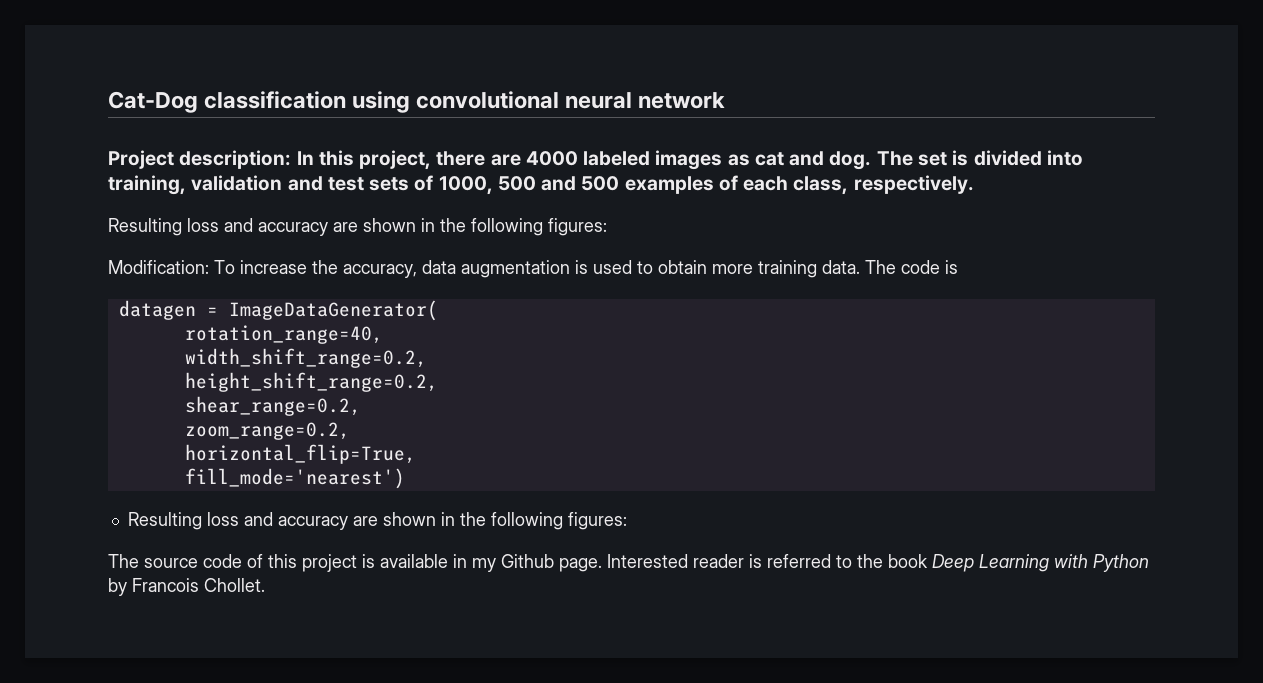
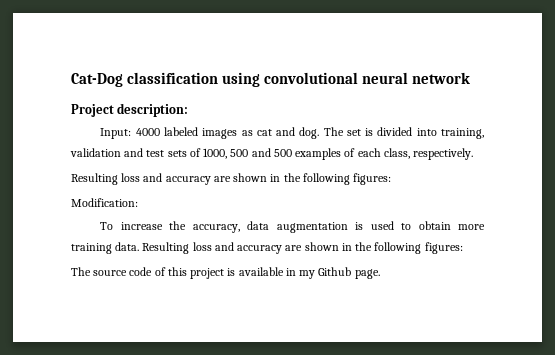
- Project description: In this project, there are 4000 labeled images as cat and dog.
+ Project description:
+ Input: 4000 labeled images as cat and dog.
- Modification: To increase the accuracy, data augmentation is used to obtain more training data. The code is
- datagen = ImageDataGenerator(
- rotation_range=40,
- width_shift_range=0.2,
- height_shift_range=0.2,
- shear_range=0.2,
- zoom_range=0.2,
- horizontal_flip=True,
- fill_mode='nearest')
- Resulting loss and accuracy are shown in the following figures:
+ Modification:
+ To increase the accuracy, data augmentation is used to obtain more training data. Resulting loss and accuracy are shown in the following figures:
- Interested reader is referred to the book Deep Learning with Python by Francois Chollet.

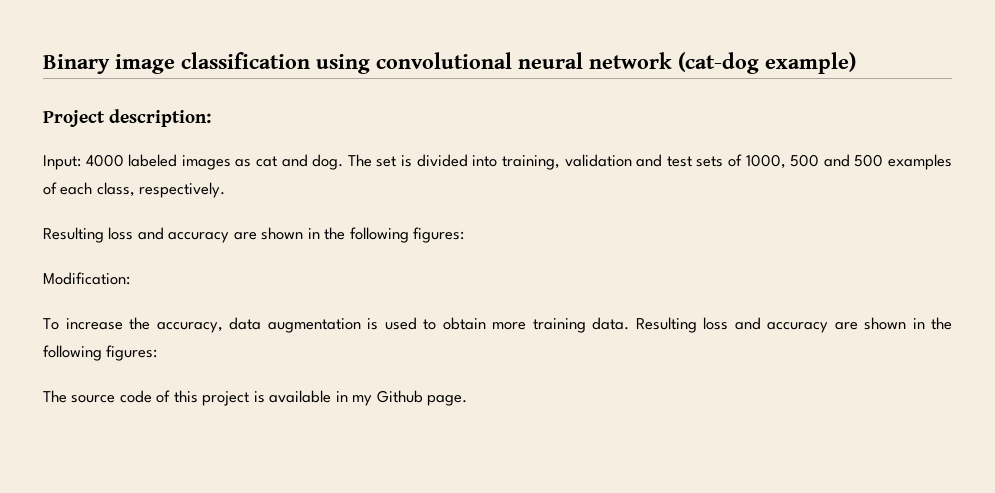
- Cat-Dog classification using convolutional neural network
+ Binary image classification using convolutional neural network (cat-dog example)

